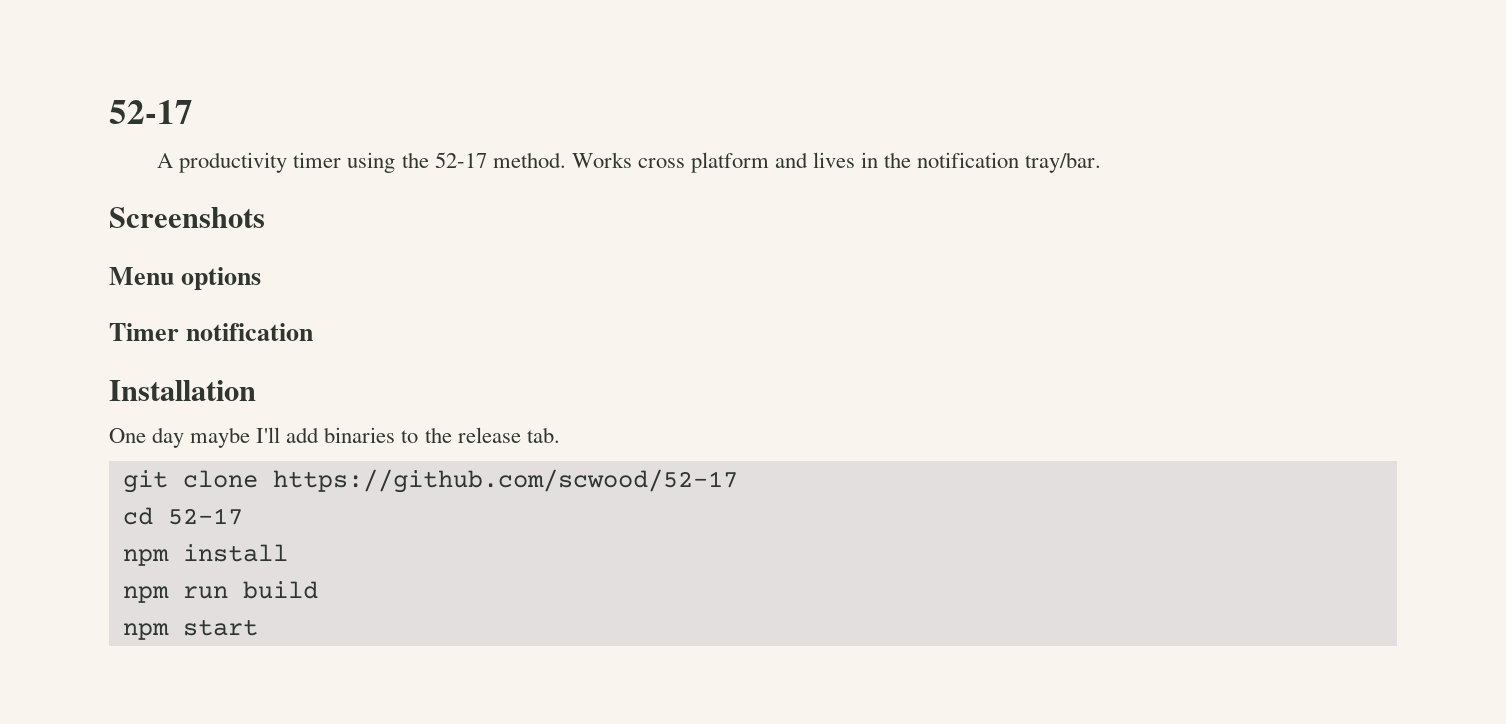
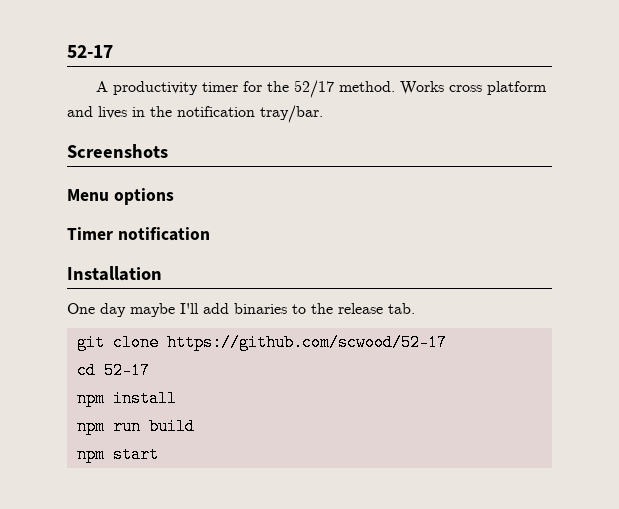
- A productivity timer using the 52-17 method.
+ A productivity timer for the 52/17 method.

